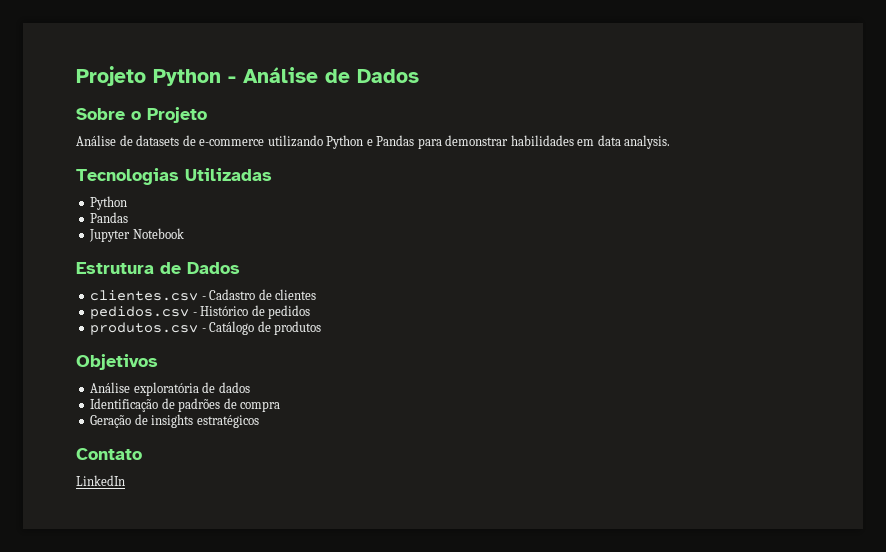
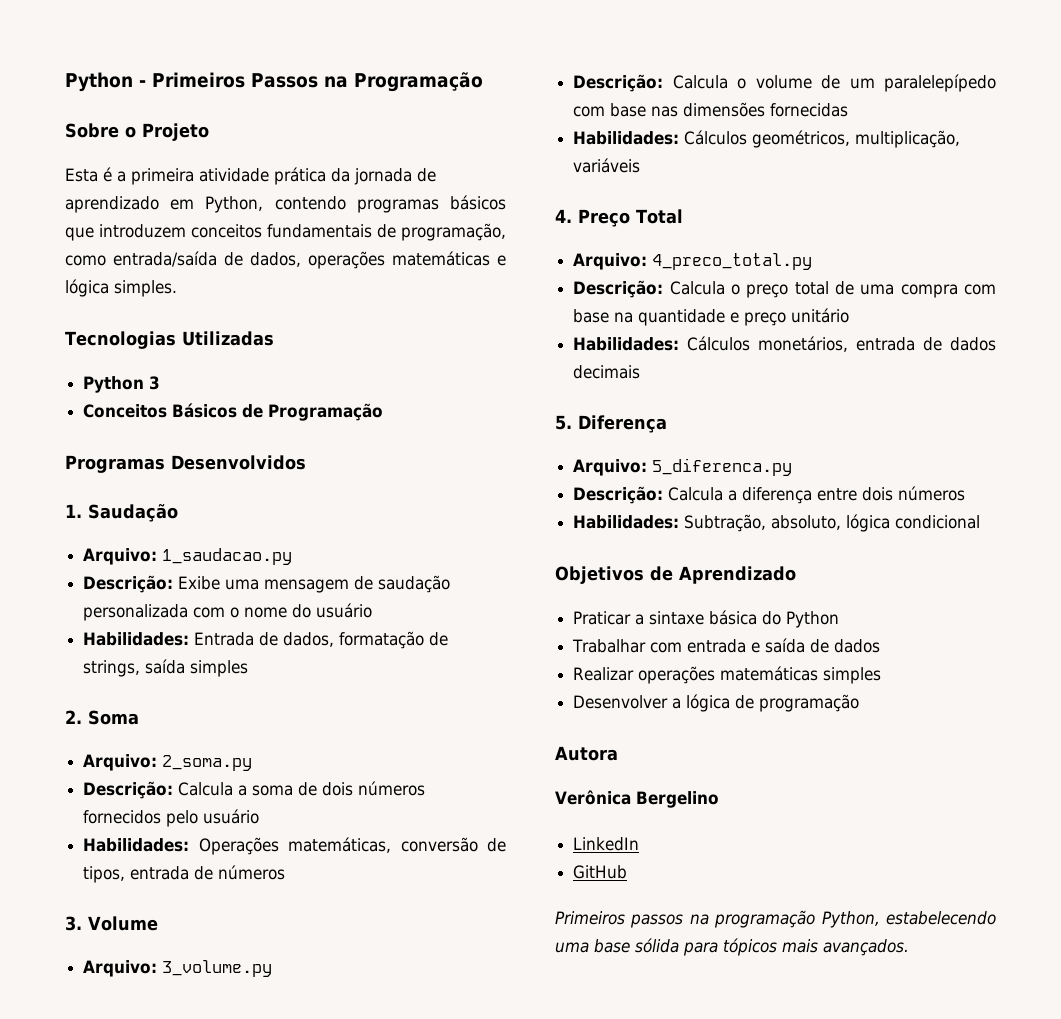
- Projeto Python - Análise de Dados
+ Python - Primeiros Passos na Programação
- Análise de datasets de e-commerce utilizando Python e Pandas para demonstrar habilidades em data analysis.
+ Esta é a primeira atividade prática da jornada de aprendizado em Python, contendo programas básicos que introduzem conceitos fundamentais de programação, como entrada/saída de dados, operações matemáticas e lógica simples.
  Tecnologias Utilizadas
- Python
- Pandas
- Jupyter Notebook
- Estrutura de Dados
- clientes.csv - Cadastro de clientes
- pedidos.csv - Histórico de pedidos
- produtos.csv - Catálogo de produtos
- Objetivos
- Análise exploratória de dados
- Identificação de padrões de compra
- Geração de insights estratégicos
- Contato
+ Python 3
+ Conceitos Básicos de Programação
+ Programas Desenvolvidos
+ 1. Saudação
+ Arquivo: 1_saudacao.py
+ Descrição: Exibe uma mensagem de saudação personalizada com o nome do usuário
+ Habilidades: Entrada de dados, formatação de strings, saída simples
+ 2. Soma
+ Arquivo: 2_soma.py
+ Descrição: Calcula a soma de dois números fornecidos pelo usuário
+ Habilidades: Operações matemáticas, conversão de tipos, entrada de números
+ 3. Volume
+ Arquivo: 3_volume.py
+ Descrição: Calcula o volume de um paralelepípedo com base nas dimensões fornecidas
+ Habilidades: Cálculos geométricos, multiplicação, variáveis
+ 4. Preço Total
+ Arquivo: 4_preco_total.py
+ Descrição: Calcula o preço total de uma compra com base na quantidade e preço unitário
+ Habilidades: Cálculos monetários, entrada de dados decimais
+ 5. Diferença
+ Arquivo: 5_diferenca.py
+ Descrição: Calcula a diferença entre dois números
+ Habilidades: Subtração, absoluto, lógica condicional
+ Objetivos de Aprendizado
+ Praticar a sintaxe básica do Python
+ Trabalhar com entrada e saída de dados
+ Realizar operações matemáticas simples
+ Desenvolver a lógica de programação
+ Autora
+ Verônica Bergelino
  LinkedIn
+ GitHub
+ Primeiros passos na programação Python, estabelecendo uma base sólida para tópicos mais avançados.

